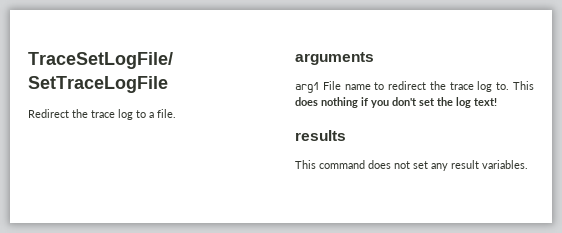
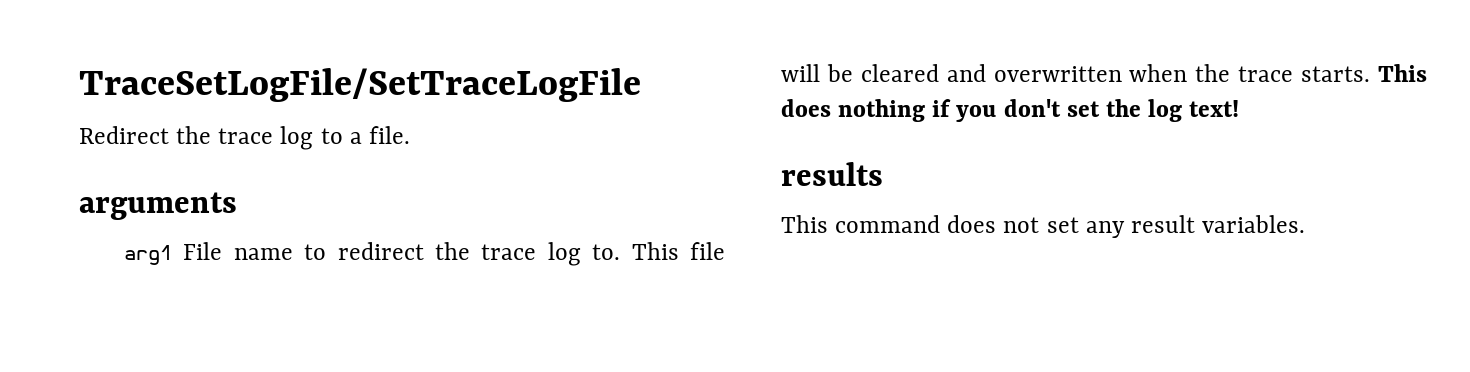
- This does nothing if you don't set the log text!
+ This file will be cleared and overwritten when the trace starts. This does nothing if you don't set the log text!

